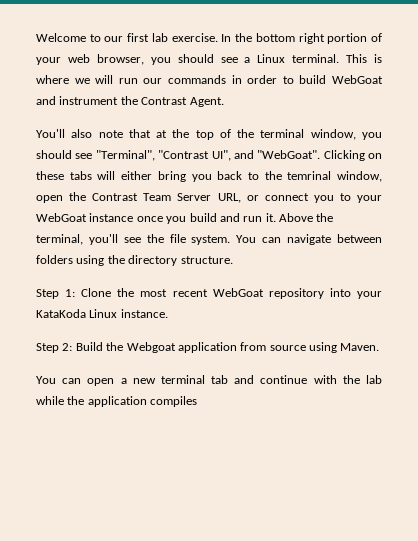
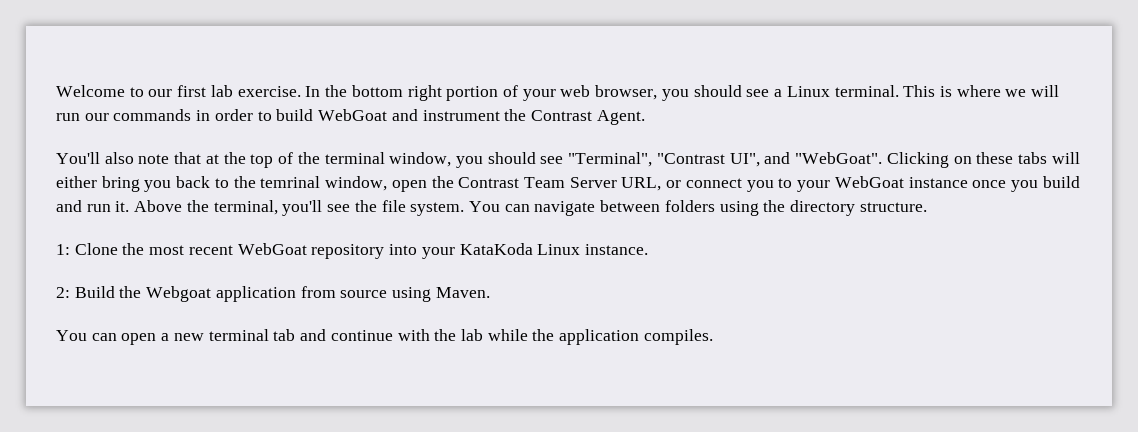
- Step 1: Clone the most recent WebGoat repository into your KataKoda Linux instance.
+ 1: Clone the most recent WebGoat repository into your KataKoda Linux instance.
- Step 2: Build the Webgoat application from source using Maven.
+ 2: Build the Webgoat application from source using Maven.
- You can open a new terminal tab and continue with the lab while the application compiles
+ You can open a new terminal tab and continue with the lab while the application compiles.

